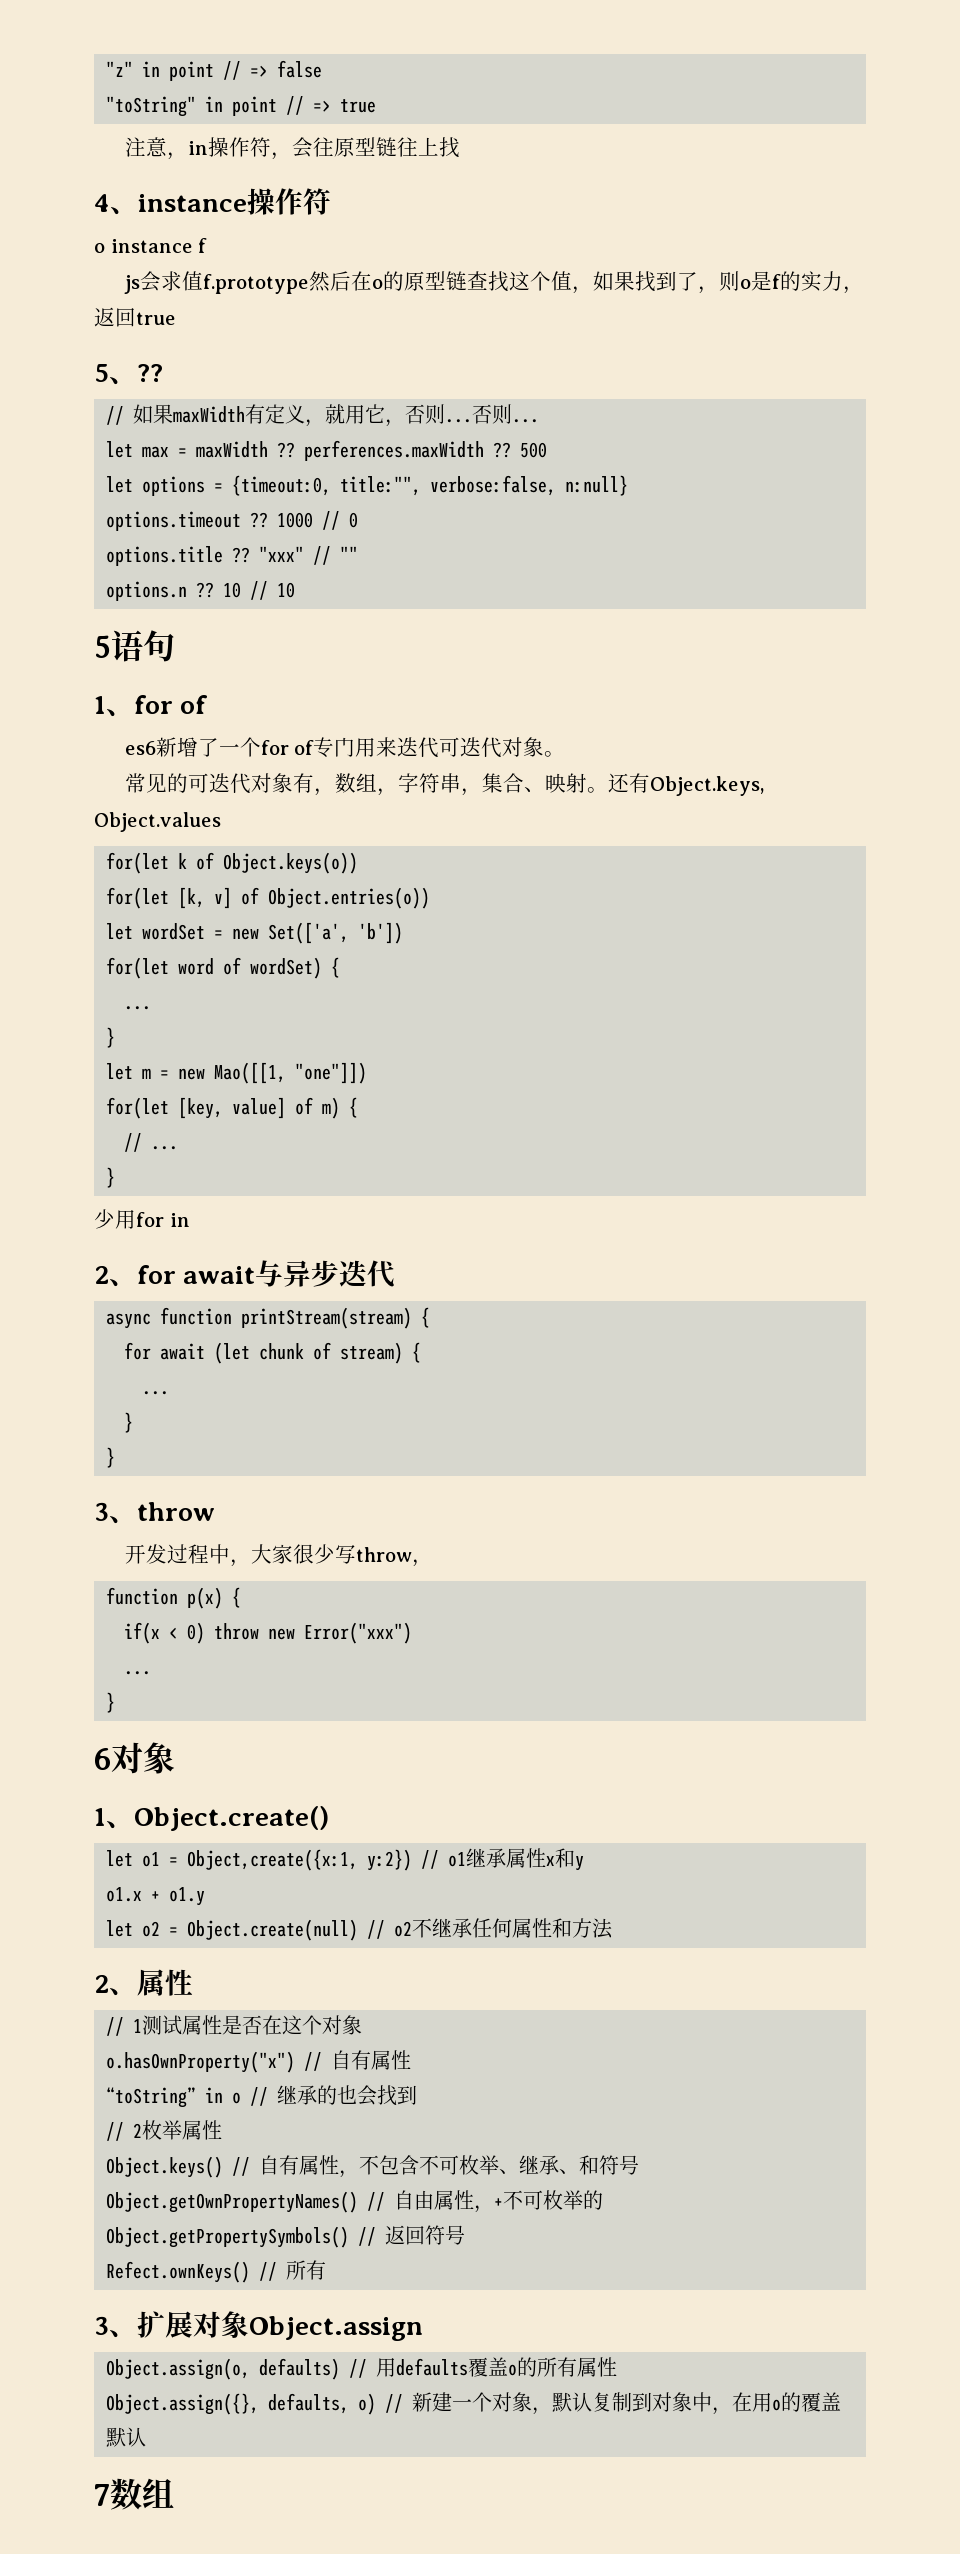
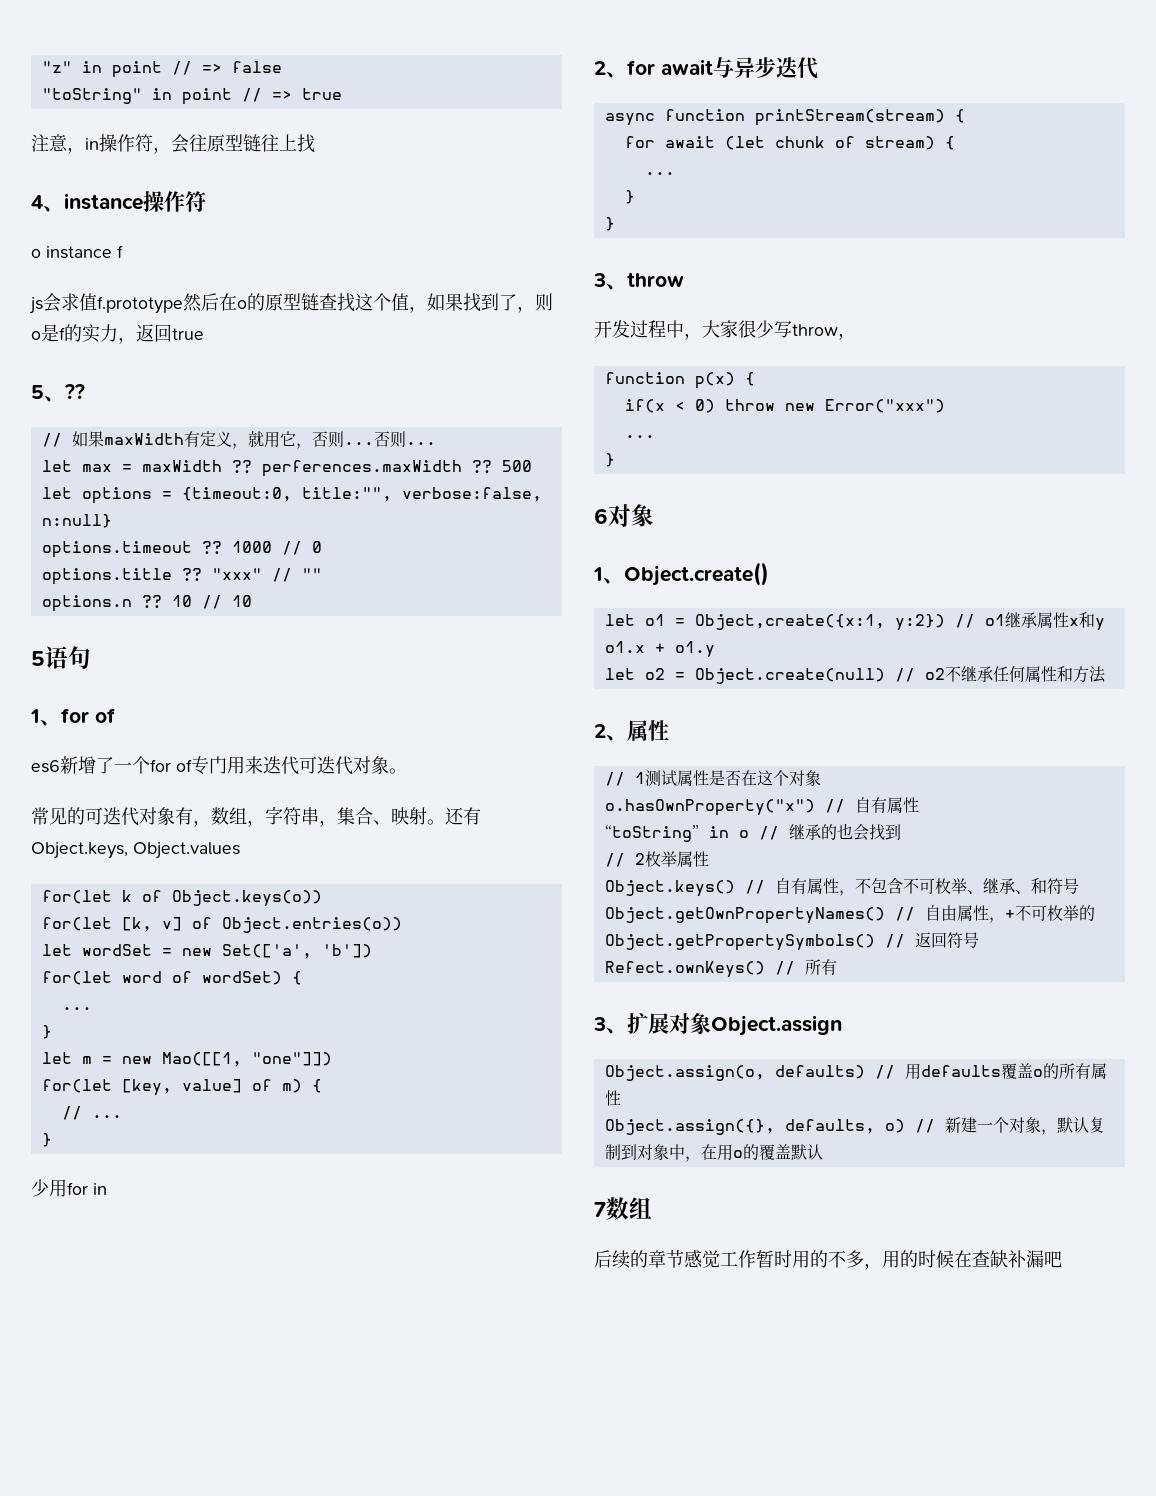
+ 后续的章节感觉工作暂时用的不多，用的时候在查缺补漏吧

